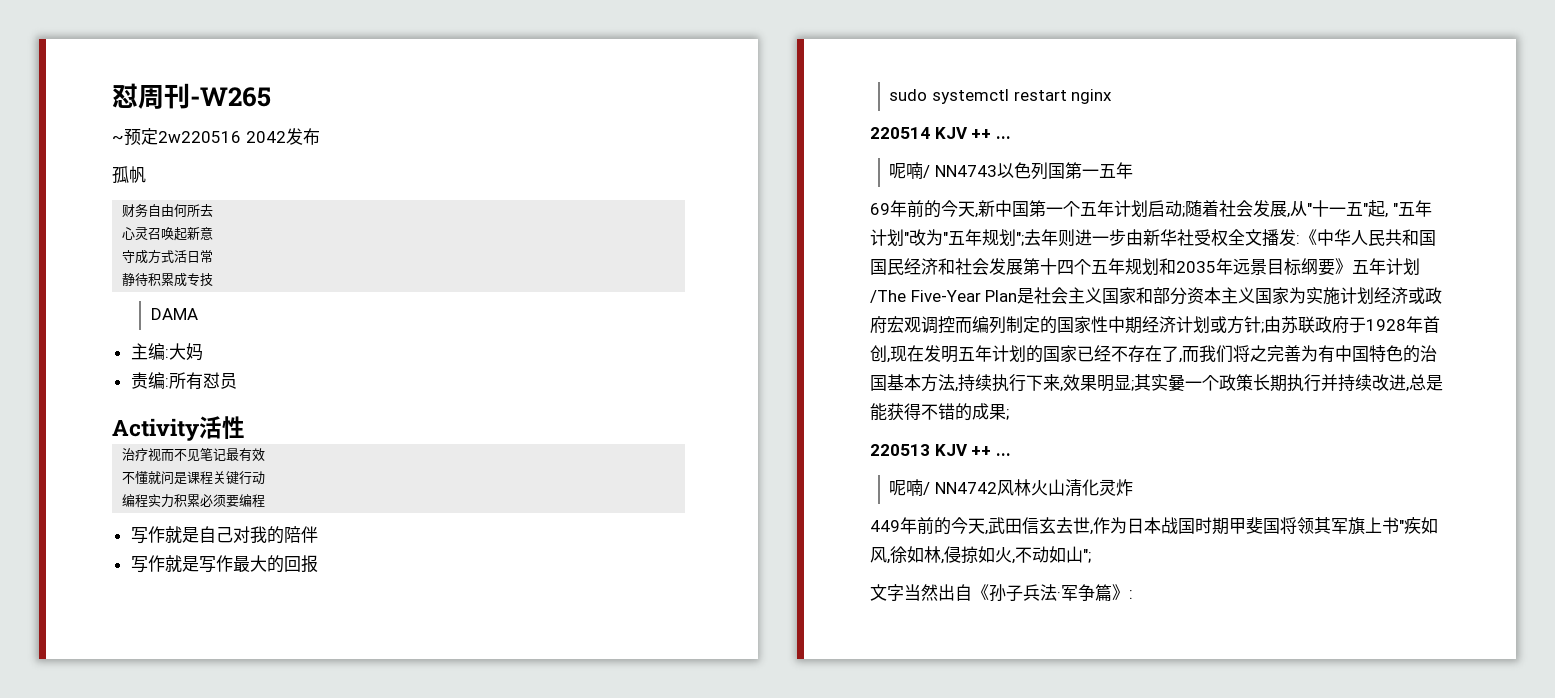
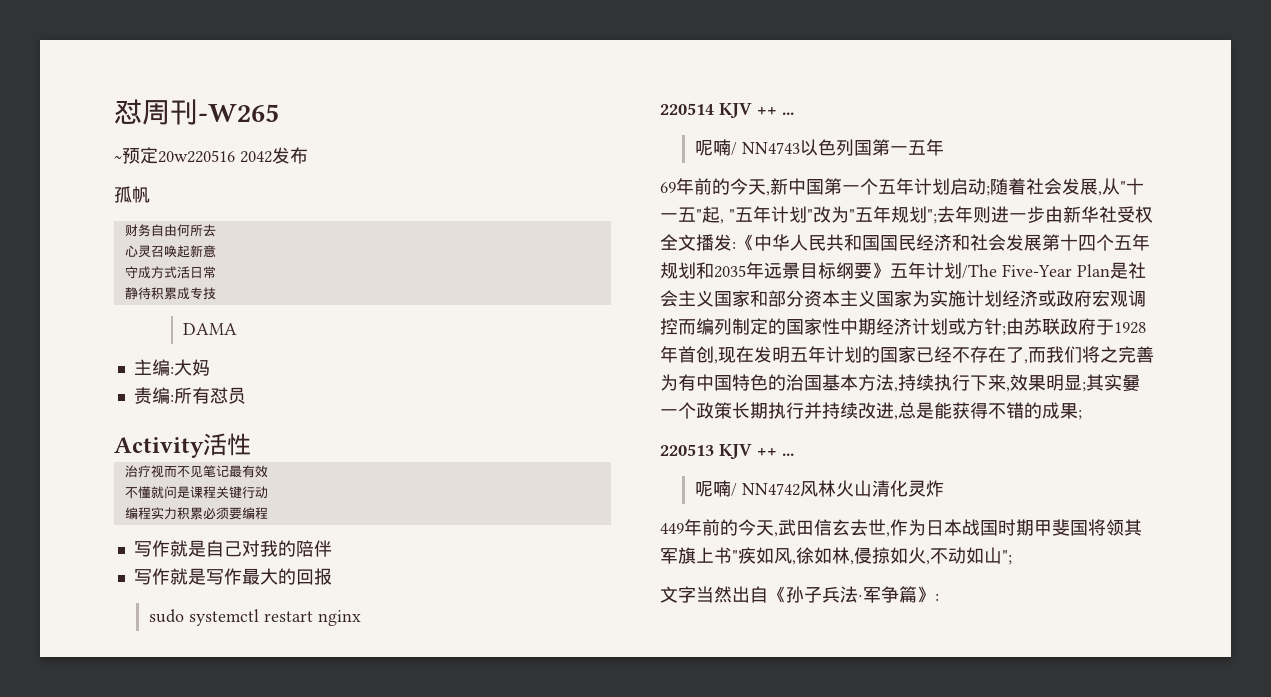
- ~预定2w220516 2042发布
+ ~预定20w220516 2042发布

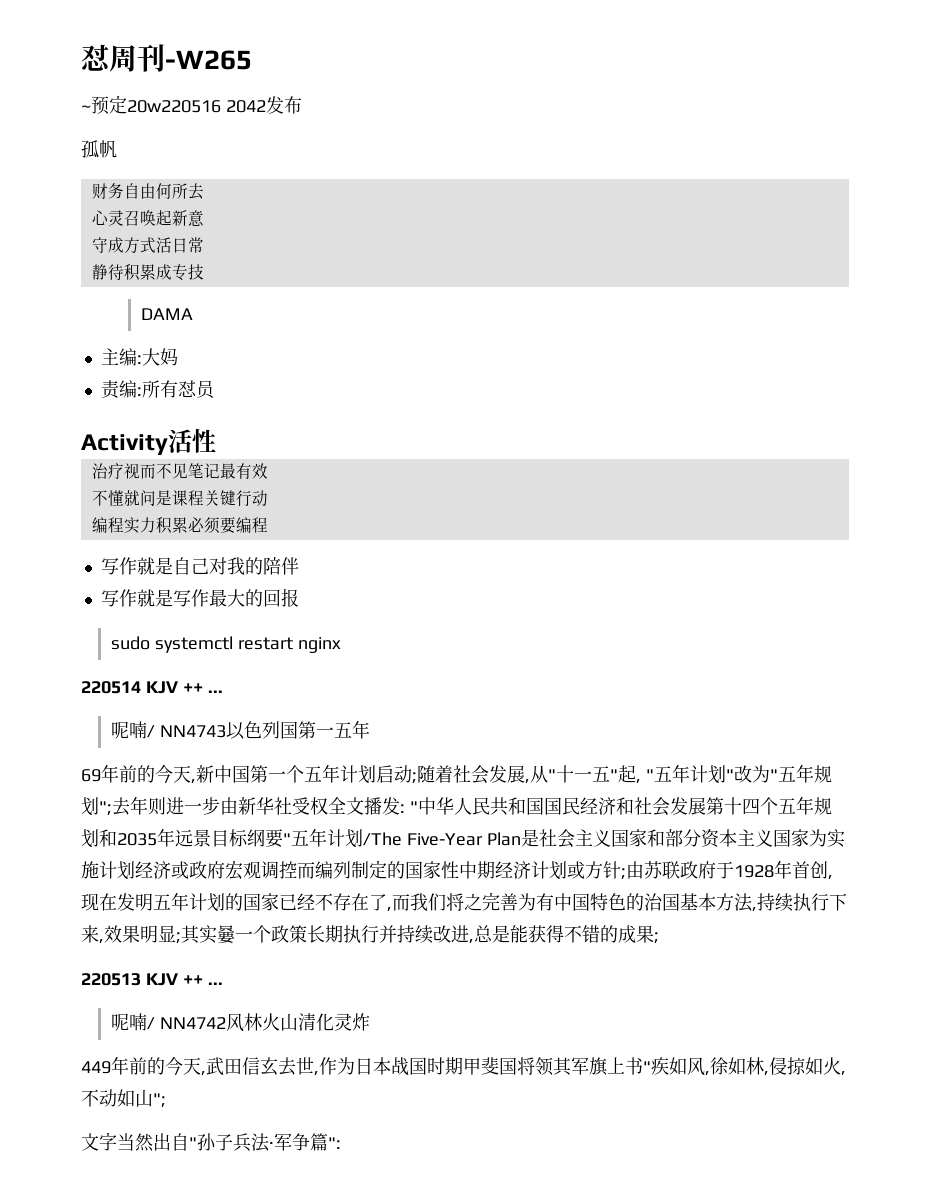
- 《中华人民共和国国民经济和社会发展第十四个五年规划和2035年远景目标纲要》五年计划/The Five-Year Plan是社会主义国家和部分资本主义国家为实施计划经济或政府宏观调控而编列制定的国家性中期经济计划或方针;
+ "中华人民共和国国民经济和社会发展第十四个五年规划和2035年远景目标纲要"五年计划/The Five-Year Plan是社会主义国家和部分资本主义国家为实施计划经济或政府宏观调控而编列制定的国家性中期经济计划或方针;
- 文字当然出自《孙子兵法·军争篇》:
+ 文字当然出自"孙子兵法·军争篇":

